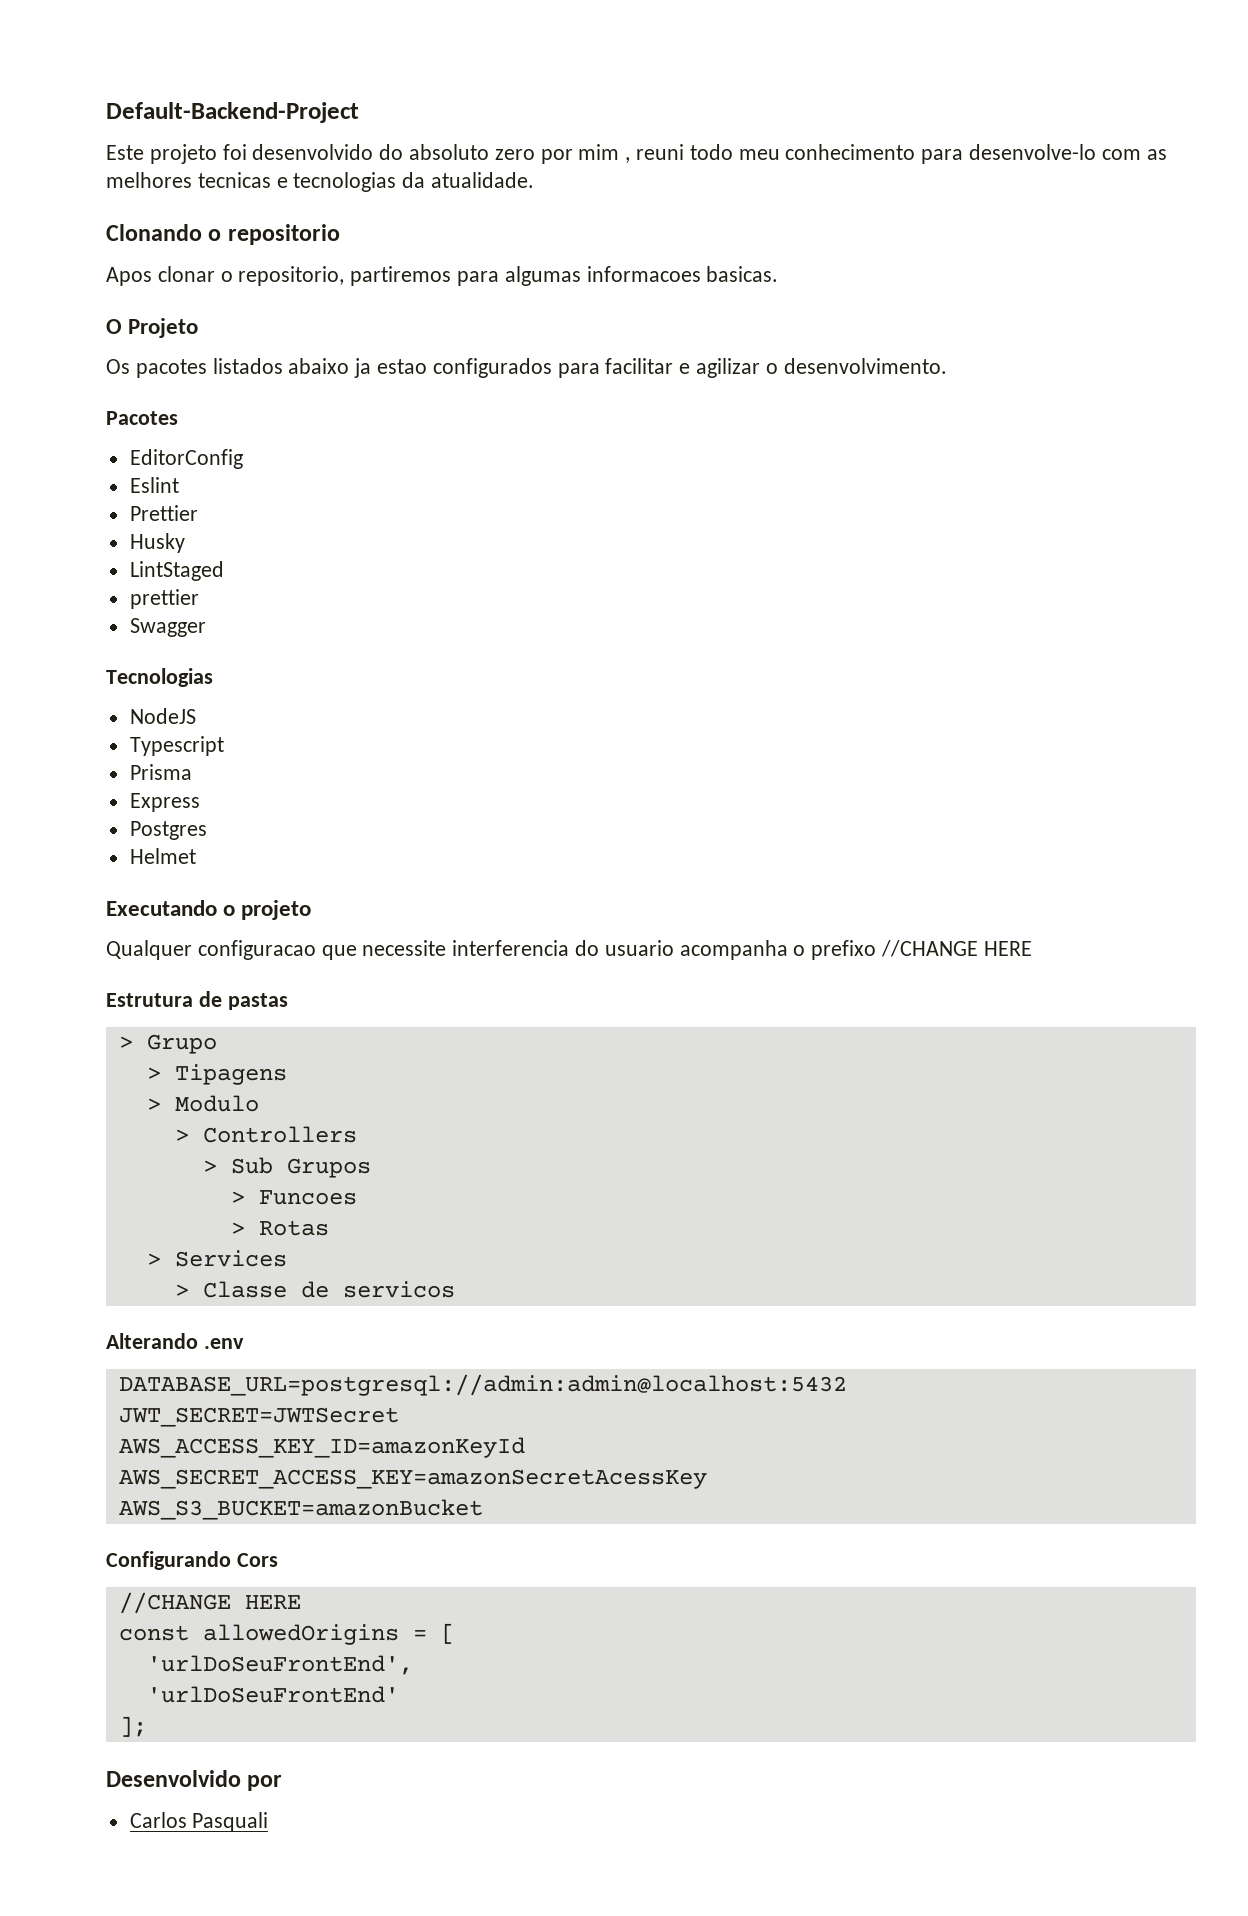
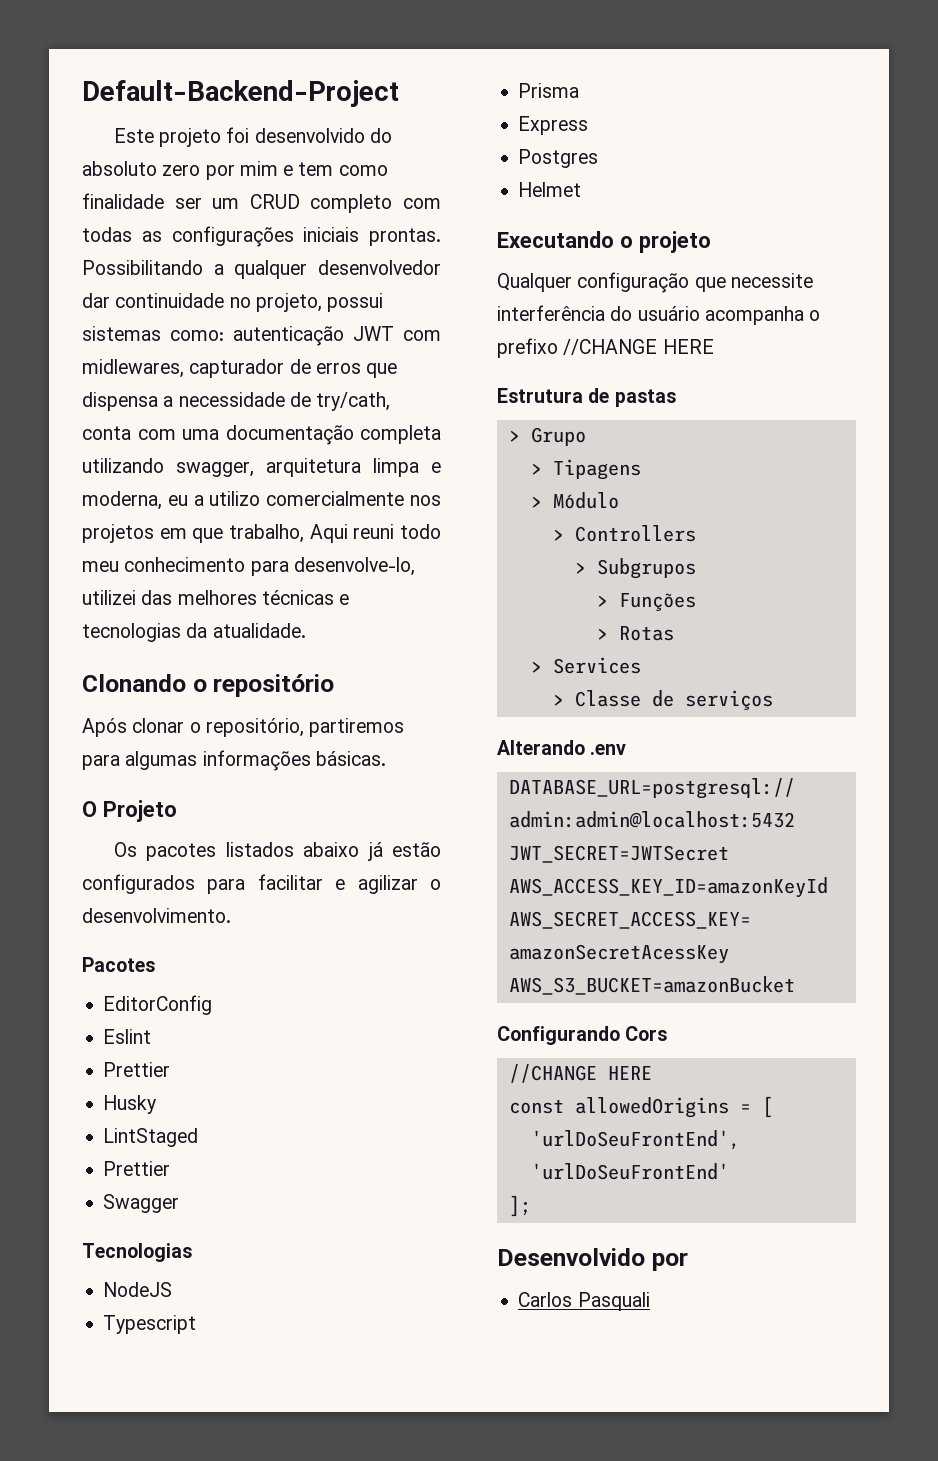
- Este projeto foi desenvolvido do absoluto zero por mim , reuni todo meu conhecimento para desenvolve-lo com as melhores tecnicas e tecnologias da atualidade.
+ Este projeto foi desenvolvido do absoluto zero por mim e tem como finalidade ser um CRUD completo com todas as configurações iniciais prontas. Possibilitando a qualquer desenvolvedor dar continuidade no projeto, possui sistemas como: autenticação JWT com midlewares, capturador de erros que dispensa a necessidade de try/cath, conta com uma documentação completa utilizando swagger, arquitetura limpa e moderna, eu a utilizo comercialmente nos projetos em que trabalho, Aqui reuni todo meu conhecimento para desenvolve-lo, utilizei das melhores técnicas e tecnologias da atualidade.
- Clonando o repositorio
- Apos clonar o repositorio, partiremos para algumas informacoes basicas.
+ Clonando o repositório
+ Após clonar o repositório, partiremos para algumas informações básicas.
- Os pacotes listados abaixo ja estao configurados para facilitar e agilizar o desenvolvimento.
+ Os pacotes listados abaixo já estão configurados para facilitar e agilizar o desenvolvimento.
  LintStaged
- prettier
+ Prettier
- Qualquer configuracao que necessite interferencia do usuario acompanha o prefixo //CHANGE HERE
+ Qualquer configuração que necessite interferência do usuário acompanha o prefixo //CHANGE HERE
- > Modulo
+ > Módulo
- > Sub Grupos
- > Funcoes
+ > Subgrupos
+ > Funções
- > Classe de servicos
+ > Classe de serviços

